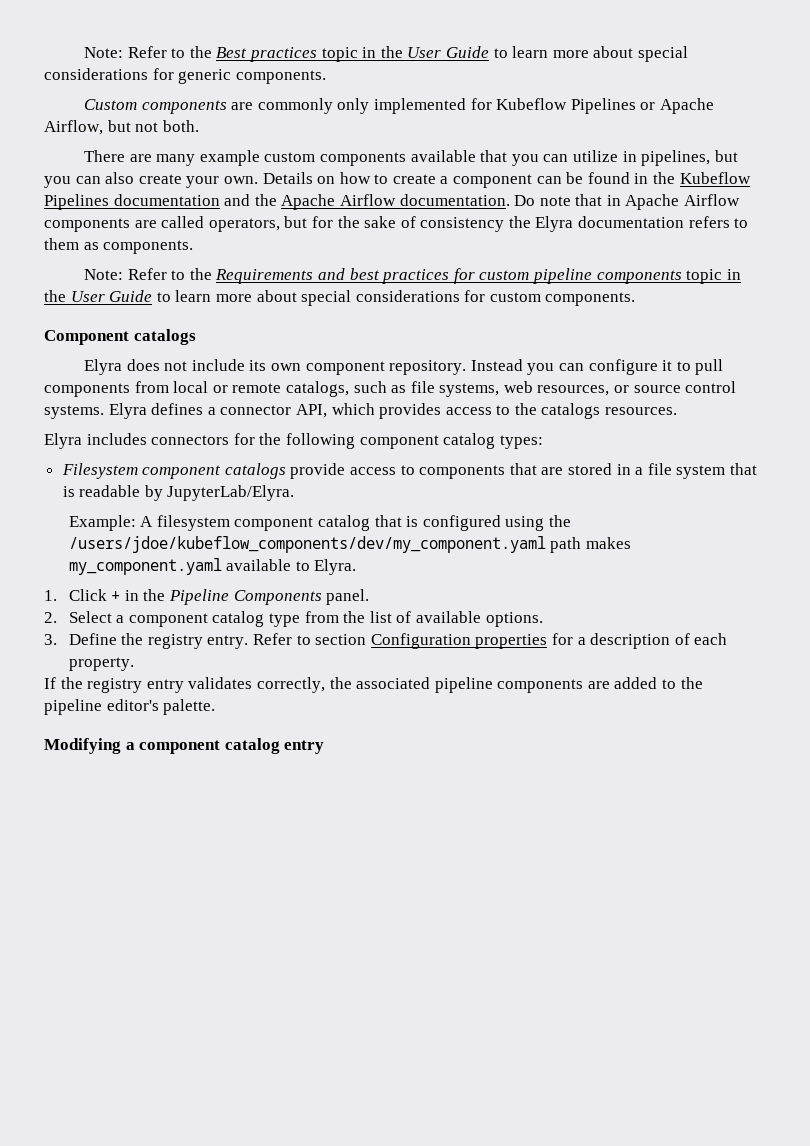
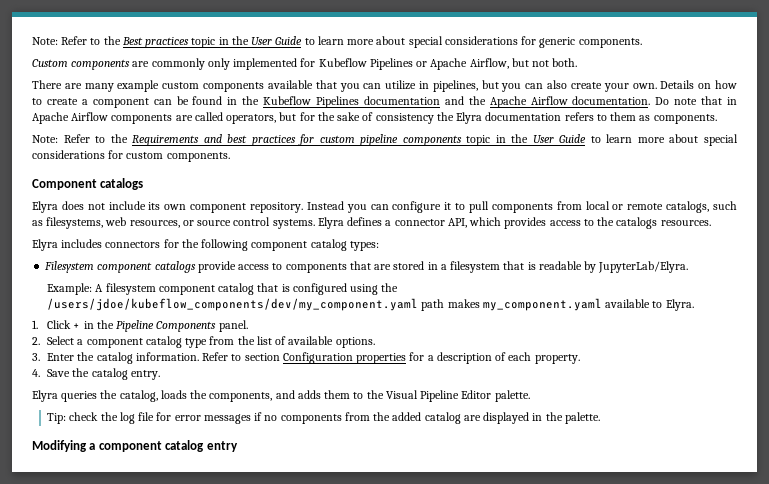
- Instead you can configure it to pull components from local or remote catalogs, such as file systems, web resources, or source control systems.
+ Instead you can configure it to pull components from local or remote catalogs, such as filesystems, web resources, or source control systems.
- Filesystem component catalogs provide access to components that are stored in a file system that is readable by JupyterLab/Elyra.
+ Filesystem component catalogs provide access to components that are stored in a filesystem that is readable by JupyterLab/Elyra.
- 3. Define the registry entry.
+ 3. Enter the catalog information.
- If the registry entry validates correctly, the associated pipeline components are added to the pipeline editor's palette.
+ 4. Save the catalog entry.
+ Elyra queries the catalog, loads the components, and adds them to the Visual Pipeline Editor palette.
+ Tip: check the log file for error messages if no components from the added catalog are displayed in the palette.

